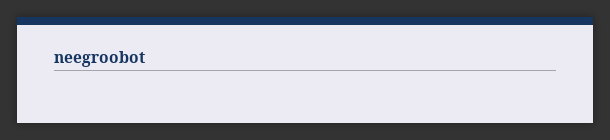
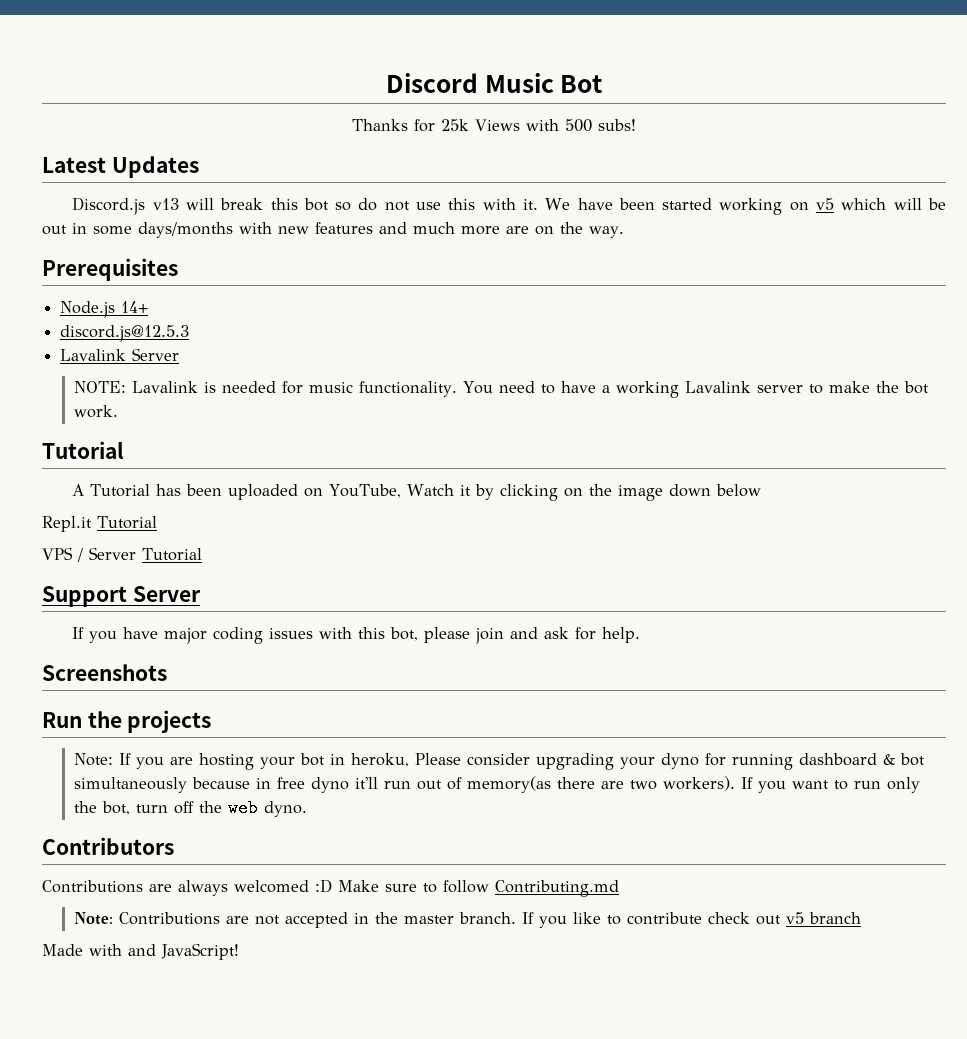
- neegroobot
+ Discord Music Bot
+ Thanks for 25k Views with 500 subs!
+ Latest Updates
+ Discord.js v13 will break this bot so do not use this with it. We have been started working on v5 which will be out in some days/months with new features and much more are on the way.
+ Prerequisites
+ Node.js 14+
+ discord.js@12.5.3
+ Lavalink Server
+ NOTE: Lavalink is needed for music functionality. You need to have a working Lavalink server to make the bot work.
+ Tutorial
+ A Tutorial has been uploaded on YouTube, Watch it by clicking on the image down below
+ Repl.it Tutorial
+ VPS / Server Tutorial
+ Support Server
+ If you have major coding issues with this bot, please join and ask for help.
+ Screenshots
+ Run the projects
+ Note: If you are hosting your bot in heroku, Please consider upgrading your dyno for running dashboard & bot simultaneously because in free dyno it'll run out of memory(as there are two workers). If you want to run only the bot, turn off the web dyno.
+ Contributors
+ Contributions are always welcomed :D Make sure to follow Contributing.md
+ Note: Contributions are not accepted in the master branch. If you like to contribute check out v5 branch
+ Made with and JavaScript!

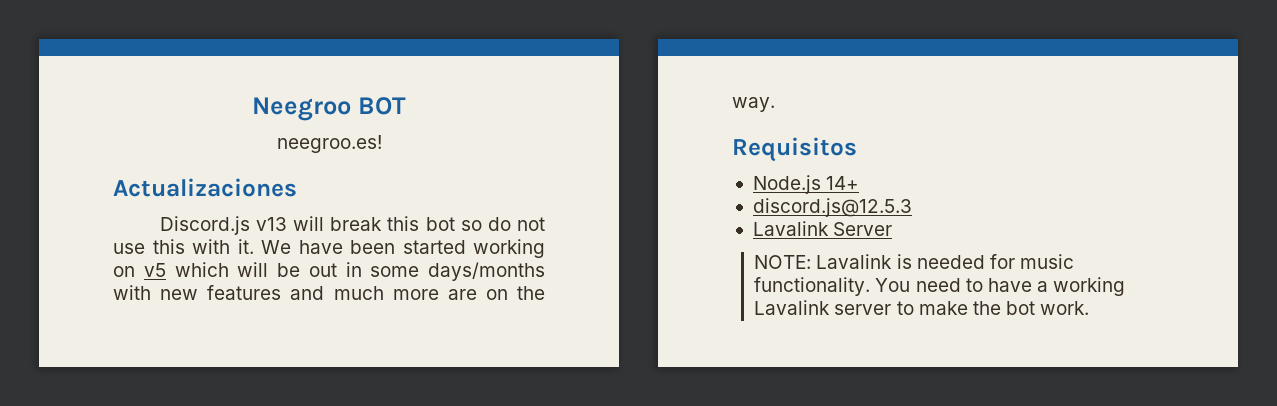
- Discord Music Bot
- Thanks for 25k Views with 500 subs!
- Latest Updates
+ Neegroo BOT
+ neegroo.es!
+ Actualizaciones
- Prerequisites
+ Requisitos
  You need to have a working Lavalink server to make the bot work.
- Tutorial
- A Tutorial has been uploaded on YouTube, Watch it by clicking on the image down below
- Repl.it Tutorial
- VPS / Server Tutorial
- Support Server
- If you have major coding issues with this bot, please join and ask for help.
- Screenshots
- Run the projects
- Note: If you are hosting your bot in heroku, Please consider upgrading your dyno for running dashboard & bot simultaneously because in free dyno it'll run out of memory(as there are two workers). If you want to run only the bot, turn off the web dyno.
- Contributors
- Contributions are always welcomed :D Make sure to follow Contributing.md
- Note: Contributions are not accepted in the master branch. If you like to contribute check out v5 branch
- Made with and JavaScript!

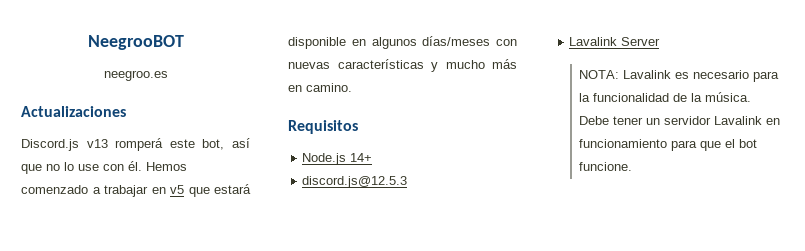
- Neegroo BOT
- neegroo.es!
+ NeegrooBOT
+ neegroo.es
- Discord.js v13 will break this bot so do not use this with it. We have been started working on v5 which will be out in some days/months with new features and much more are on the way.
+ Discord.js v13 romperá este bot, así que no lo use con él. Hemos comenzado a trabajar en v5 que estará disponible en algunos días/meses con nuevas características y mucho más en camino.
- NOTE: Lavalink is needed for music functionality. You need to have a working Lavalink server to make the bot work.
+ NOTA: Lavalink es necesario para la funcionalidad de la música. Debe tener un servidor Lavalink en funcionamiento para que el bot funcione.

